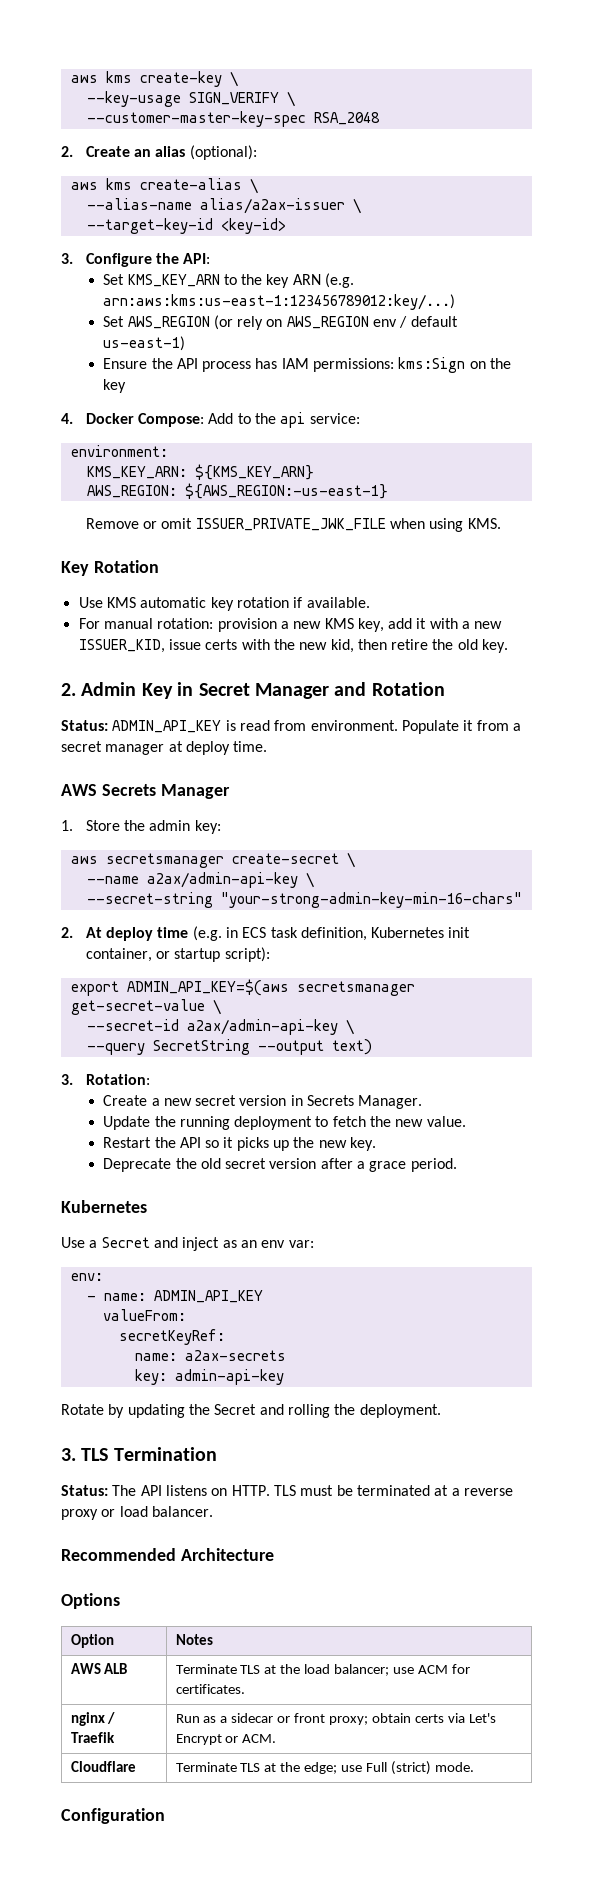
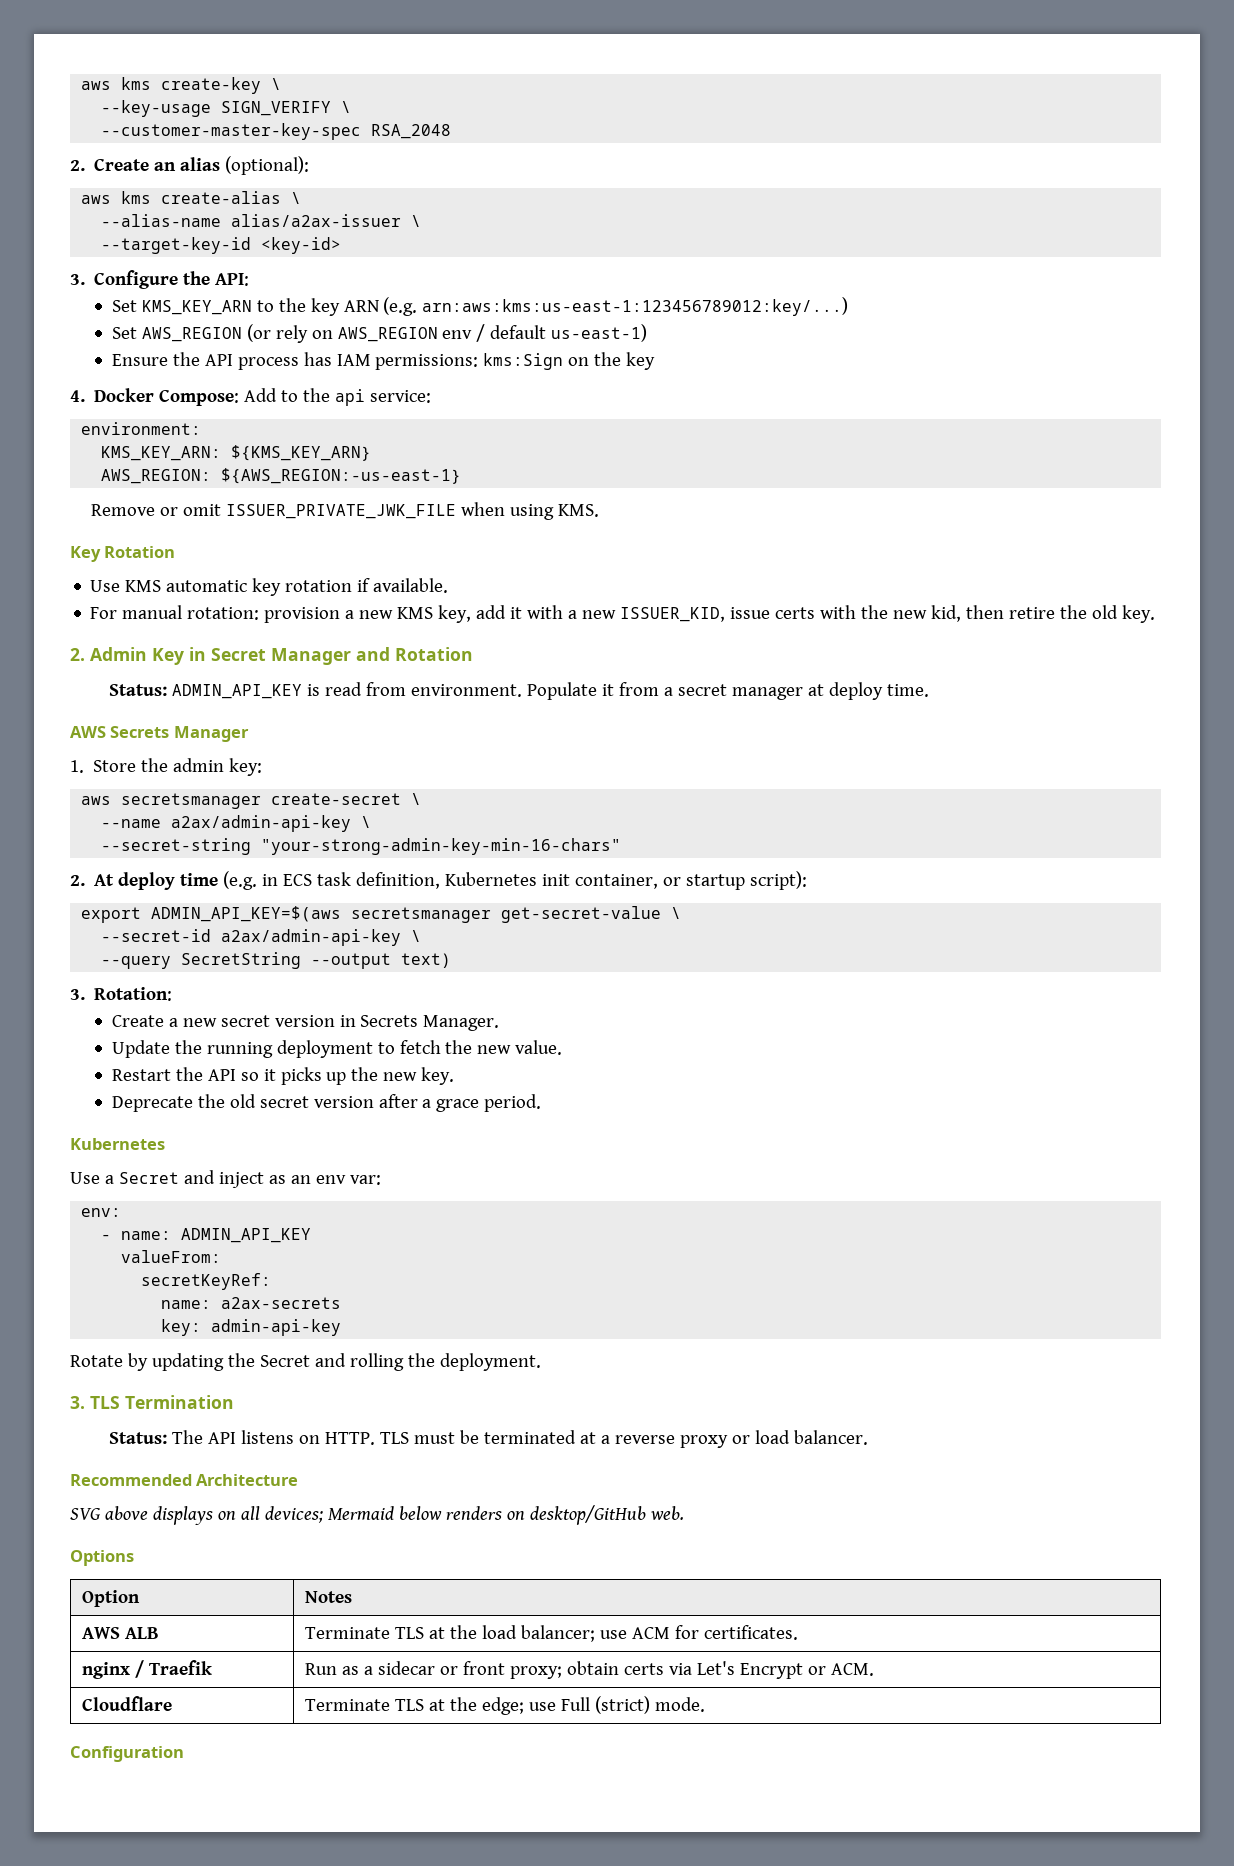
+ SVG above displays on all devices; Mermaid below renders on desktop/GitHub web.

